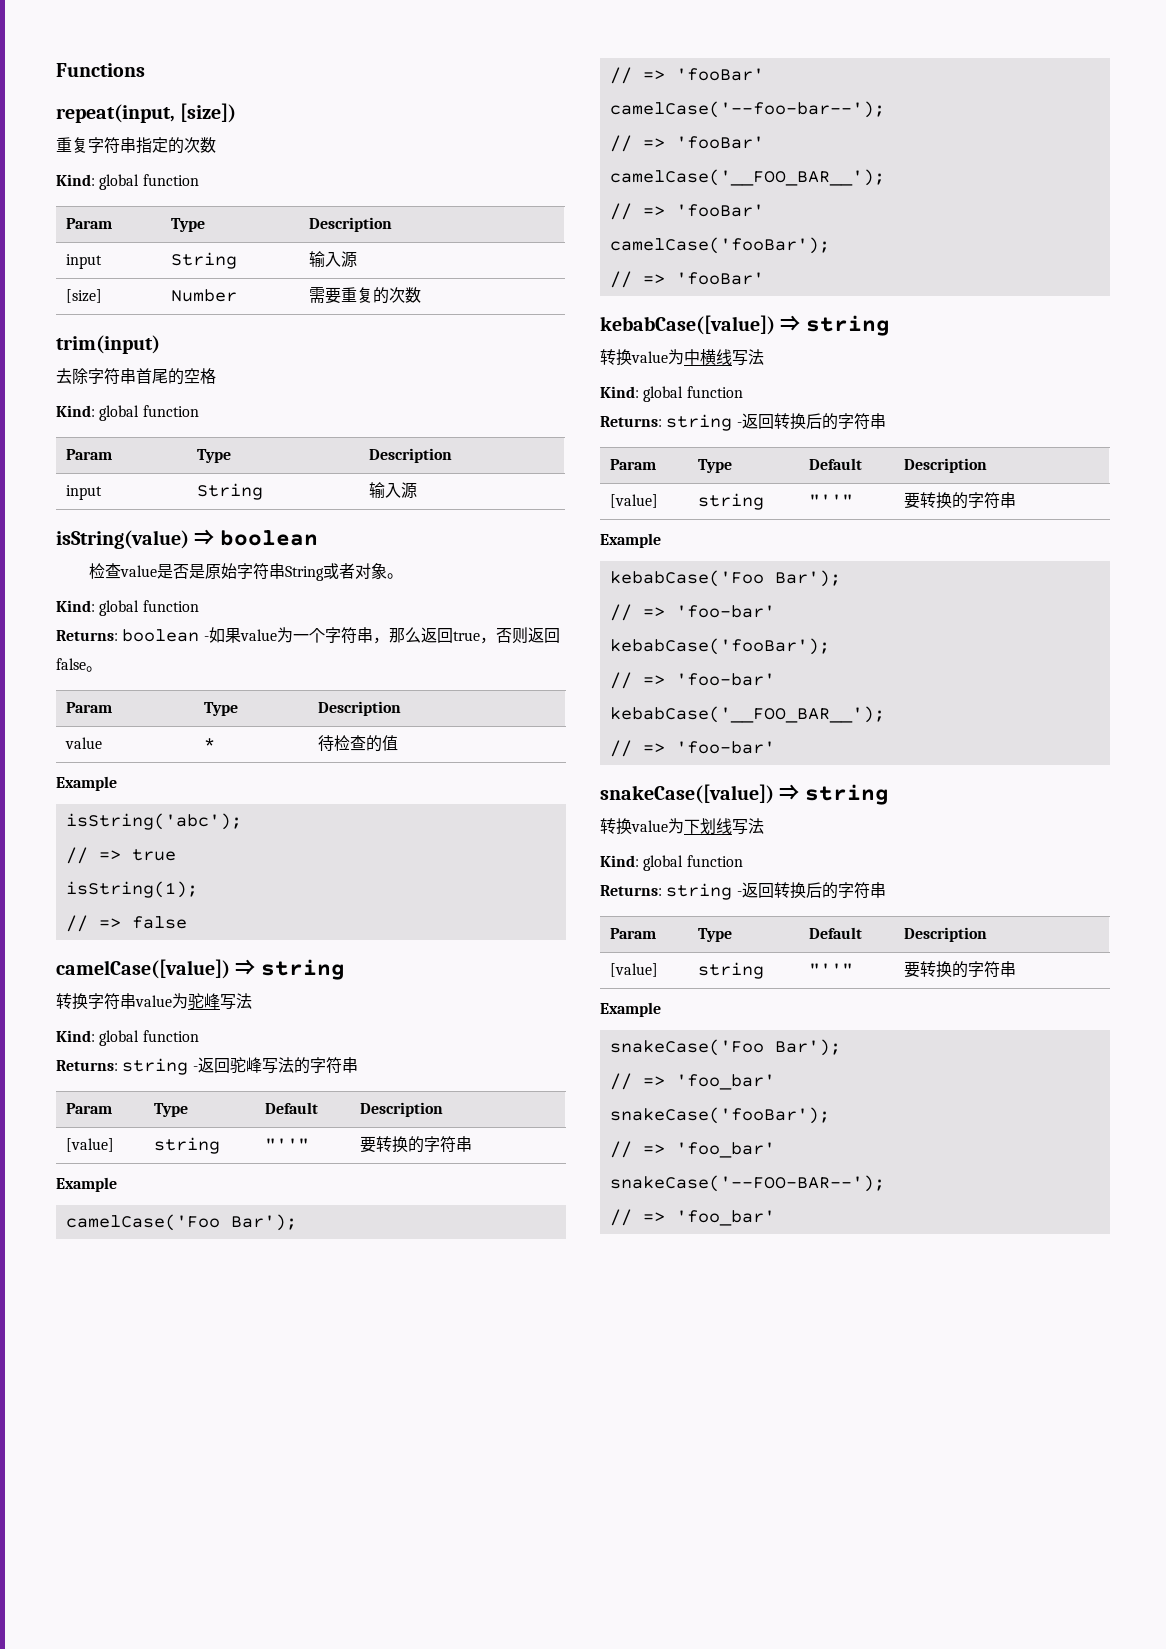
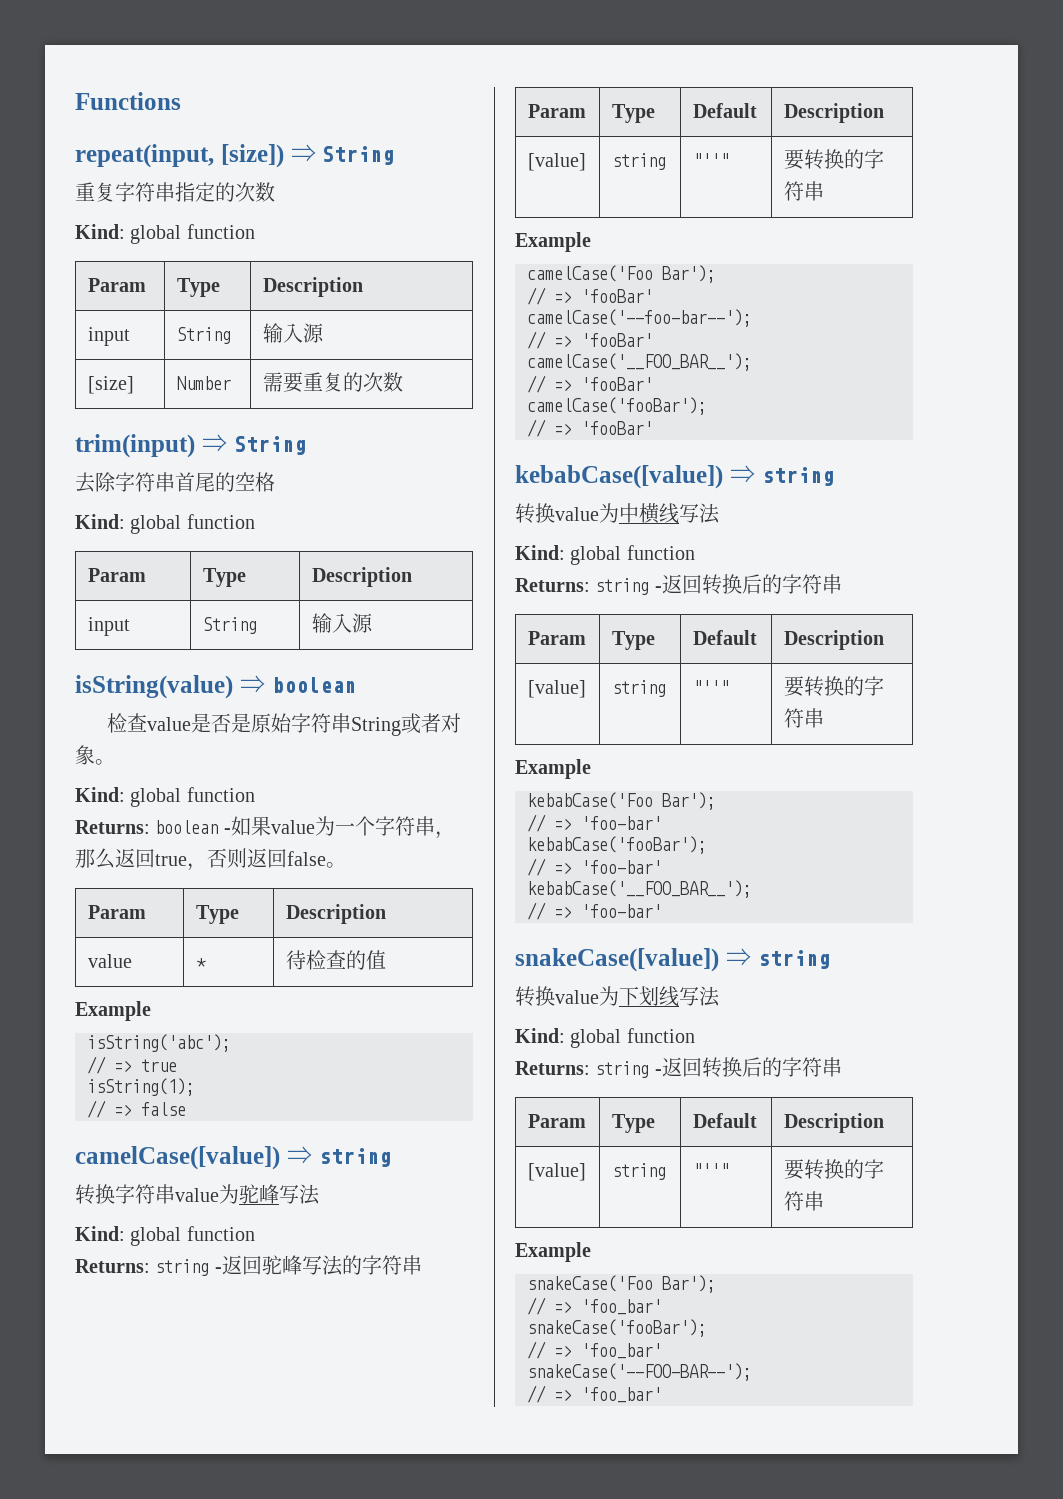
- repeat(input, [size])
+ repeat(input, [size]) ⇒ String
- trim(input)
+ trim(input) ⇒ String

